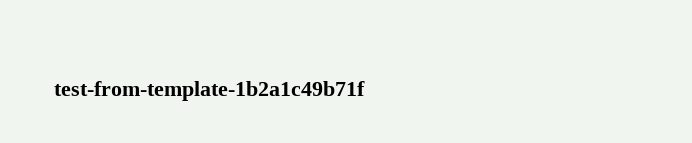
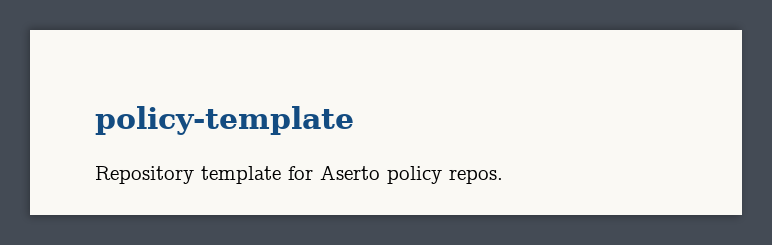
- test-from-template-1b2a1c49b71f
+ policy-template
+ Repository template for Aserto policy repos.

